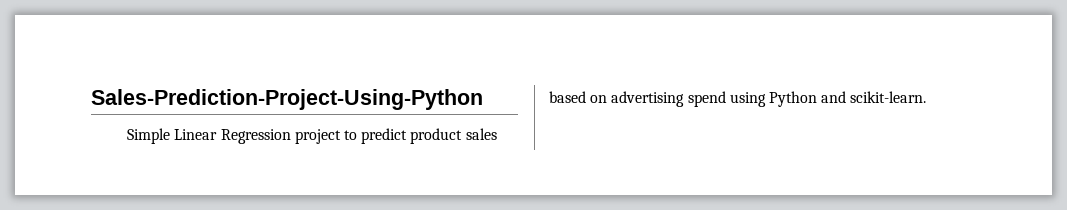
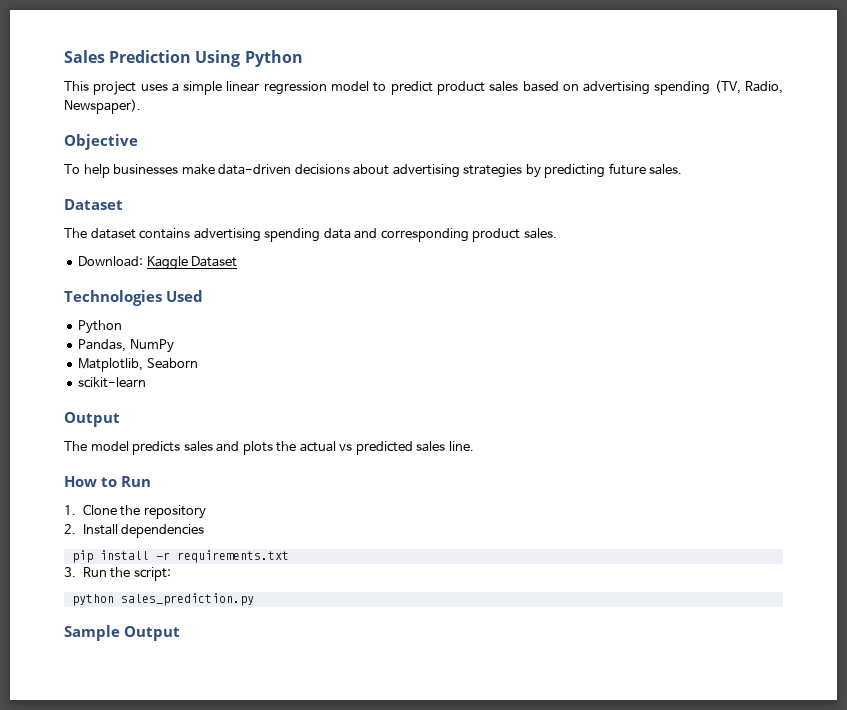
- Sales-Prediction-Project-Using-Python
- Simple Linear Regression project to predict product sales based on advertising spend using Python and scikit-learn.
+ Sales Prediction Using Python
+ This project uses a simple linear regression model to predict product sales based on advertising spending (TV, Radio, Newspaper).
+ Objective
+ To help businesses make data-driven decisions about advertising strategies by predicting future sales.
+ Dataset
+ The dataset contains advertising spending data and corresponding product sales.
+ Download: Kaggle Dataset
+ Technologies Used
+ Python
+ Pandas, NumPy
+ Matplotlib, Seaborn
+ scikit-learn
+ Output
+ The model predicts sales and plots the actual vs predicted sales line.
+ How to Run
+ 1. Clone the repository
+ 2. Install dependencies
+ pip install -r requirements.txt
+ 3. Run the script:
+ python sales_prediction.py
+ Sample Output

